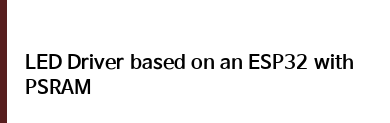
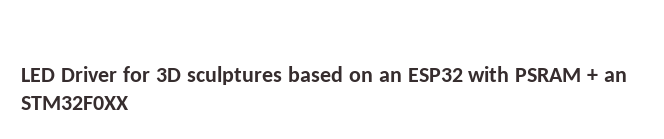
- LED Driver based on an ESP32 with PSRAM
+ LED Driver for 3D sculptures based on an ESP32 with PSRAM + an STM32F0XX

